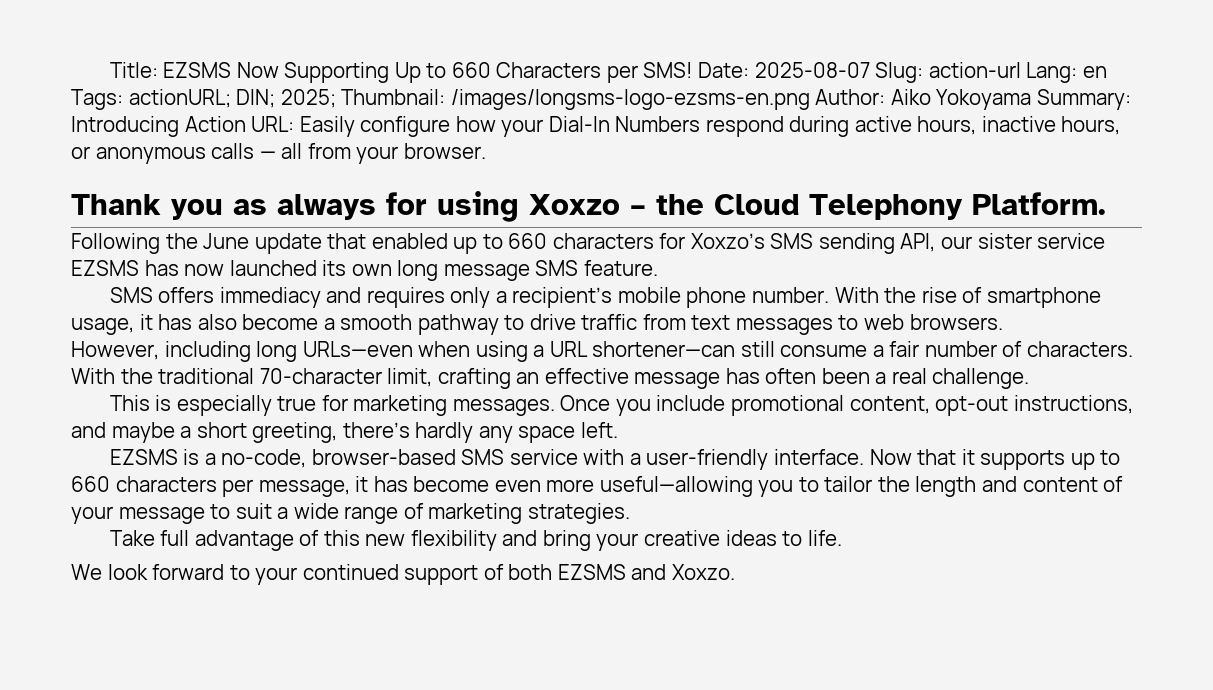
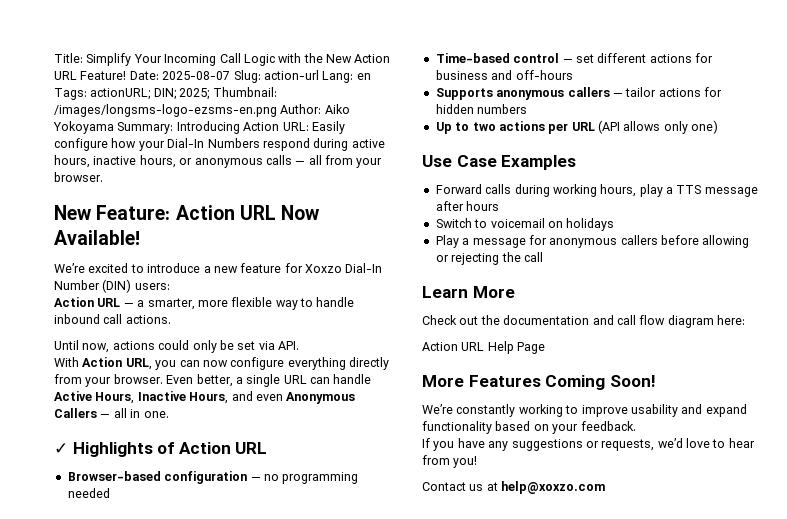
- Title: EZSMS Now Supporting Up to 660 Characters per SMS!
+ Title: Simplify Your Incoming Call Logic with the New Action URL Feature!
- Thank you as always for using Xoxzo – the Cloud Telephony Platform.
- Following the June update that enabled up to 660 characters for Xoxzo’s SMS sending API, our sister service EZSMS has now launched its own long message SMS feature.
- SMS offers immediacy and requires only a recipient’s mobile phone number. With the rise of smartphone usage, it has also become a smooth pathway to drive traffic from text messages to web browsers.
- However, including long URLs—even when using a URL shortener—can still consume a fair number of characters. With the traditional 70-character limit, crafting an effective message has often been a real challenge.
- This is especially true for marketing messages. Once you include promotional content, opt-out instructions, and maybe a short greeting, there’s hardly any space left.
- EZSMS is a no-code, browser-based SMS service with a user-friendly interface. Now that it supports up to 660 characters per message, it has become even more useful—allowing you to tailor the length and content of your message to suit a wide range of marketing strategies.
- Take full advantage of this new flexibility and bring your creative ideas to life.
- We look forward to your continued support of both EZSMS and Xoxzo.
+ New Feature: Action URL Now Available!
+ We’re excited to introduce a new feature for Xoxzo Dial-In Number (DIN) users:
+ Action URL — a smarter, more flexible way to handle inbound call actions.
+ Until now, actions could only be set via API.
+ With Action URL, you can now configure everything directly from your browser. Even better, a single URL can handle Active Hours, Inactive Hours, and even Anonymous Callers — all in one.
+ ✓ Highlights of Action URL
+ Browser-based configuration — no programming needed
+ Time-based control — set different actions for business and off-hours
+ Supports anonymous callers — tailor actions for hidden numbers
+ Up to two actions per URL (API allows only one)
+ Use Case Examples
+ Forward calls during working hours, play a TTS message after hours
+ Switch to voicemail on holidays
+ Play a message for anonymous callers before allowing or rejecting the call
+ Learn More
+ Check out the documentation and call flow diagram here:
+ Action URL Help Page
+ More Features Coming Soon!
+ We’re constantly working to improve usability and expand functionality based on your feedback.
+ If you have any suggestions or requests, we’d love to hear from you!
+ Contact us at help@xoxzo.com

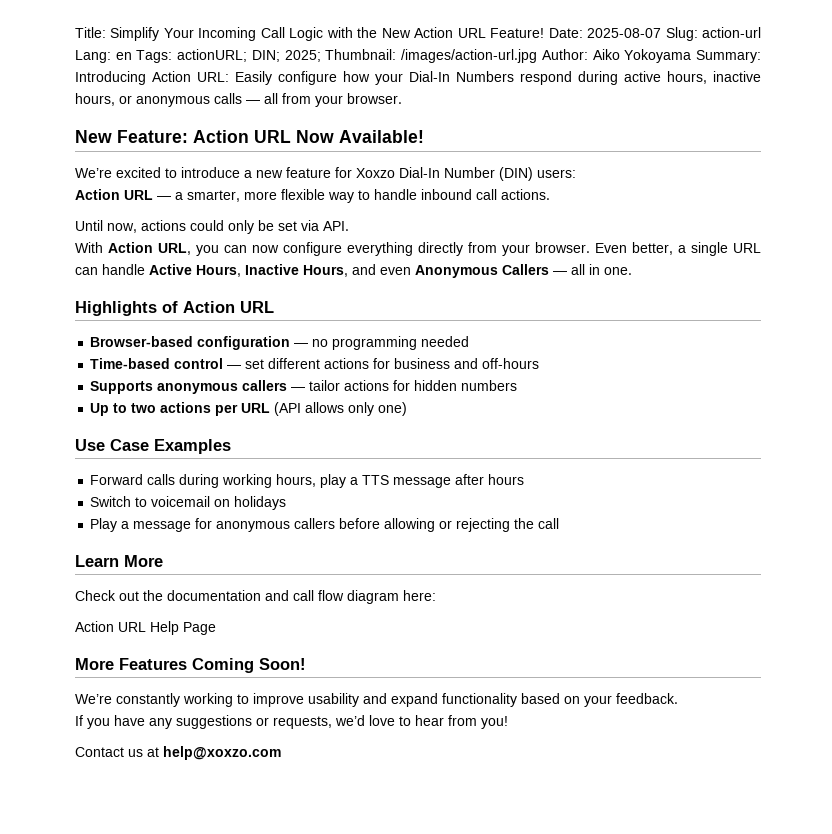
- Date: 2025-08-07 Slug: action-url Lang: en Tags: actionURL; DIN; 2025; Thumbnail: /images/longsms-logo-ezsms-en.png Author: Aiko Yokoyama Summary: Introducing Action URL: Easily configure how your Dial-In Numbers respond during active hours, inactive hours, or anonymous calls — all from your browser.
+ Date: 2025-08-07 Slug: action-url Lang: en Tags: actionURL; DIN; 2025; Thumbnail: /images/action-url.jpg Author: Aiko Yokoyama Summary: Introducing Action URL: Easily configure how your Dial-In Numbers respond during active hours, inactive hours, or anonymous calls — all from your browser.
- ✓ Highlights of Action URL
+ Highlights of Action URL

